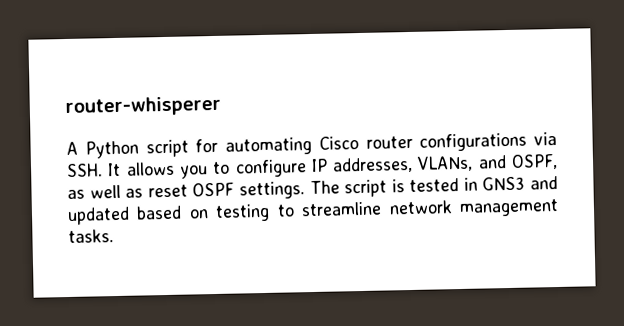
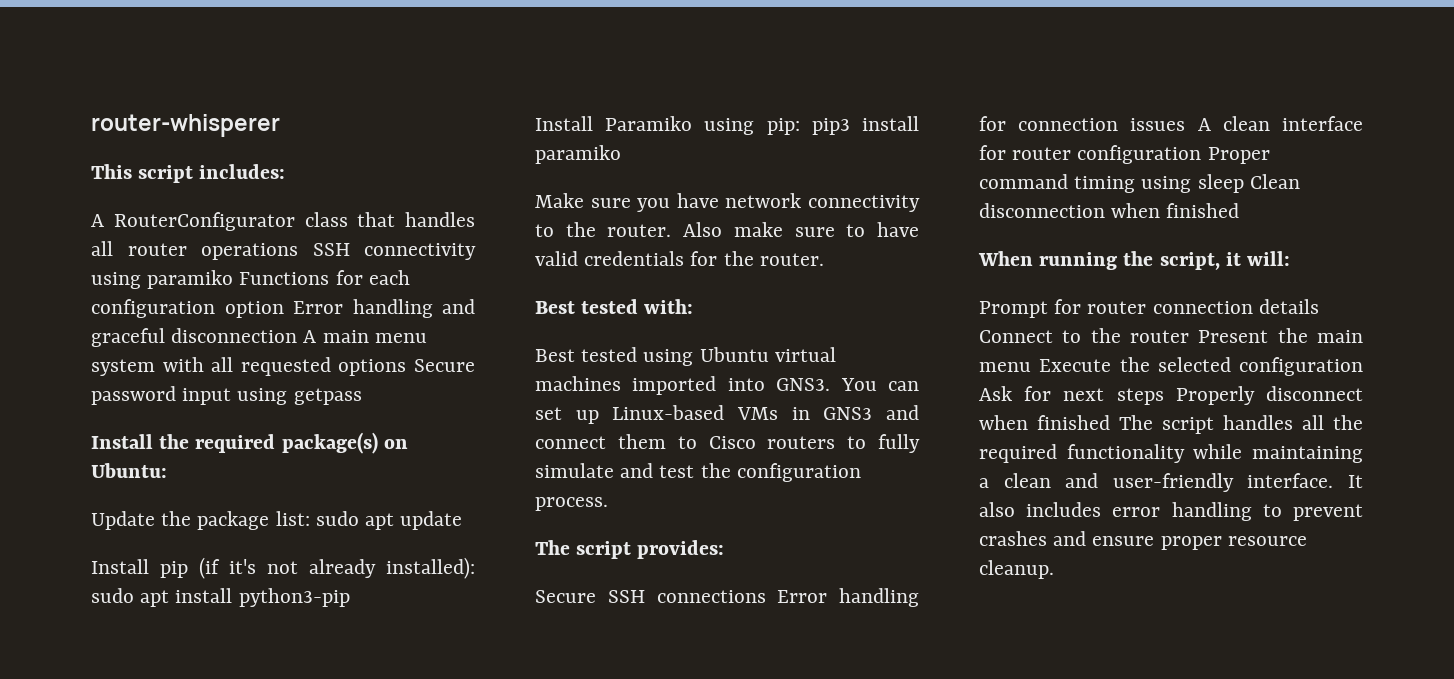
- A Python script for automating Cisco router configurations via SSH. It allows you to configure IP addresses, VLANs, and OSPF, as well as reset OSPF settings. The script is tested in GNS3 and updated based on testing to streamline network management tasks.
+ This script includes:
+ A RouterConfigurator class that handles all router operations SSH connectivity using paramiko Functions for each configuration option Error handling and graceful disconnection A main menu system with all requested options Secure password input using getpass
+ Install the required package(s) on Ubuntu:
+ Update the package list: sudo apt update
+ Install pip (if it's not already installed): sudo apt install python3-pip
+ Install Paramiko using pip: pip3 install paramiko
+ Make sure you have network connectivity to the router. Also make sure to have valid credentials for the router.
+ Best tested with:
+ Best tested using Ubuntu virtual machines imported into GNS3. You can set up Linux-based VMs in GNS3 and connect them to Cisco routers to fully simulate and test the configuration process.
+ The script provides:
+ Secure SSH connections Error handling for connection issues A clean interface for router configuration Proper command timing using sleep Clean disconnection when finished
+ When running the script, it will:
+ Prompt for router connection details Connect to the router Present the main menu Execute the selected configuration Ask for next steps Properly disconnect when finished The script handles all the required functionality while maintaining a clean and user-friendly interface. It also includes error handling to prevent crashes and ensure proper resource cleanup.

